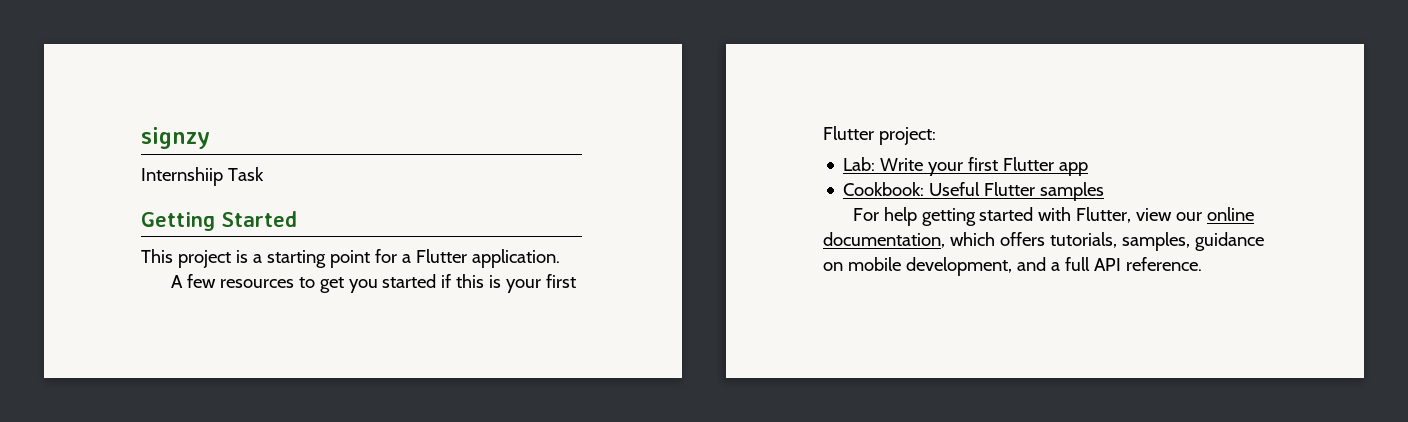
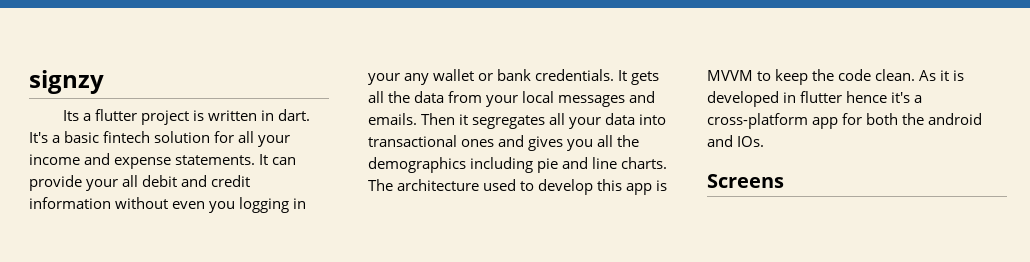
- Internshiip Task
- Getting Started
- This project is a starting point for a Flutter application.
- A few resources to get you started if this is your first Flutter project:
- Lab: Write your first Flutter app
- Cookbook: Useful Flutter samples
- For help getting started with Flutter, view our online documentation, which offers tutorials, samples, guidance on mobile development, and a full API reference.
+ Its a flutter project is written in dart. It's a basic fintech solution for all your income and expense statements. It can provide your all debit and credit information without even you logging in your any wallet or bank credentials. It gets all the data from your local messages and emails. Then it segregates all your data into transactional ones and gives you all the demographics including pie and line charts. The architecture used to develop this app is MVVM to keep the code clean. As it is developed in flutter hence it's a cross-platform app for both the android and IOs.
+ Screens

